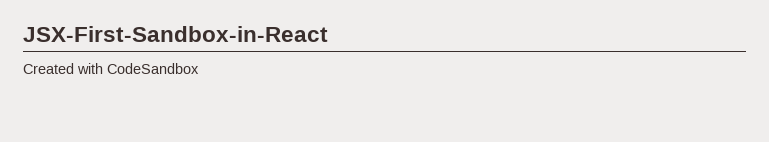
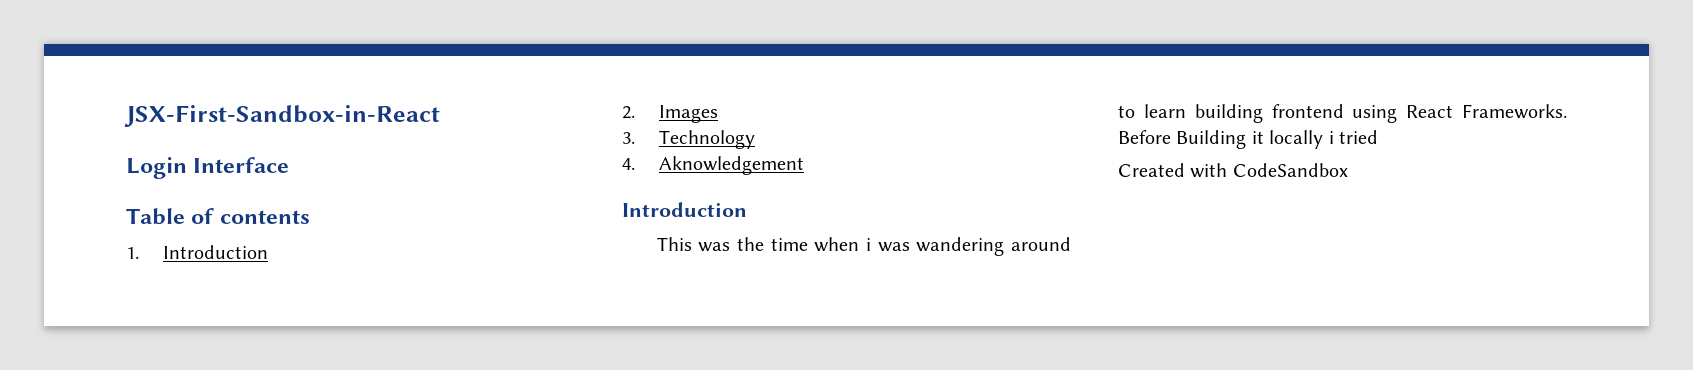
+ Login Interface
+ Table of contents
+ 1. Introduction
+ 2. Images
+ 3. Technology
+ 4. Aknowledgement
+ Introduction
+ This was the time when i was wandering around to learn building frontend using React Frameworks. Before Building it locally i tried

